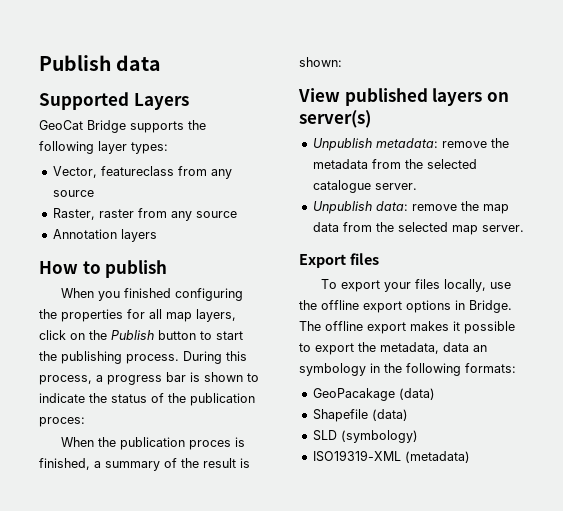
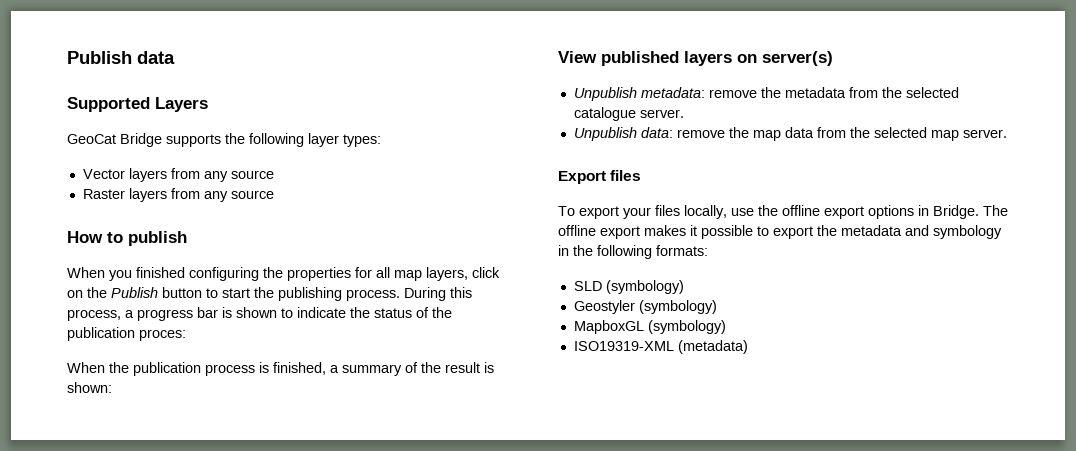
- Vector, featureclass from any source
- Raster, raster from any source
- Annotation layers
+ Vector layers from any source
+ Raster layers from any source
- When the publication proces is finished, a summary of the result is shown:
+ When the publication process is finished, a summary of the result is shown:
- The offline export makes it possible to export the metadata, data an symbology in the following formats:
+ The offline export makes it possible to export the metadata and symbology in the following formats:
- GeoPacakage (data)
- Shapefile (data)
  SLD (symbology)
+ Geostyler (symbology)
+ MapboxGL (symbology)

